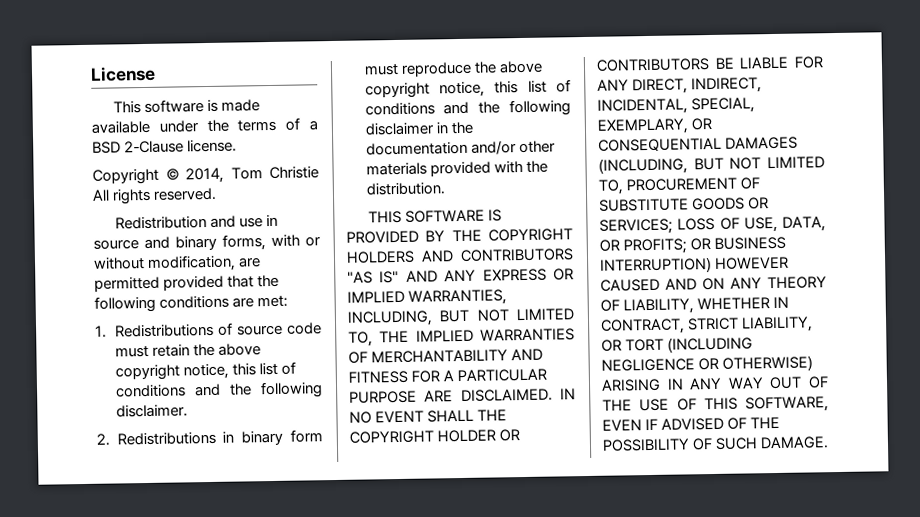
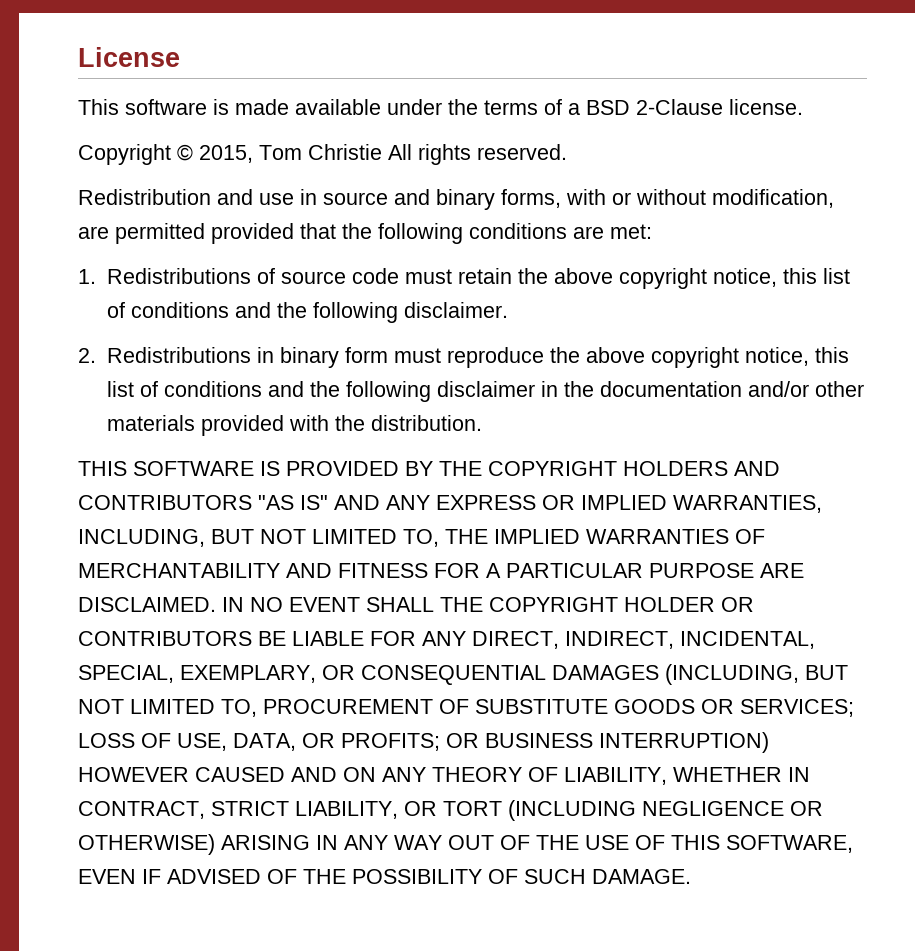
- Copyright © 2014, Tom Christie All rights reserved.
+ Copyright © 2015, Tom Christie All rights reserved.

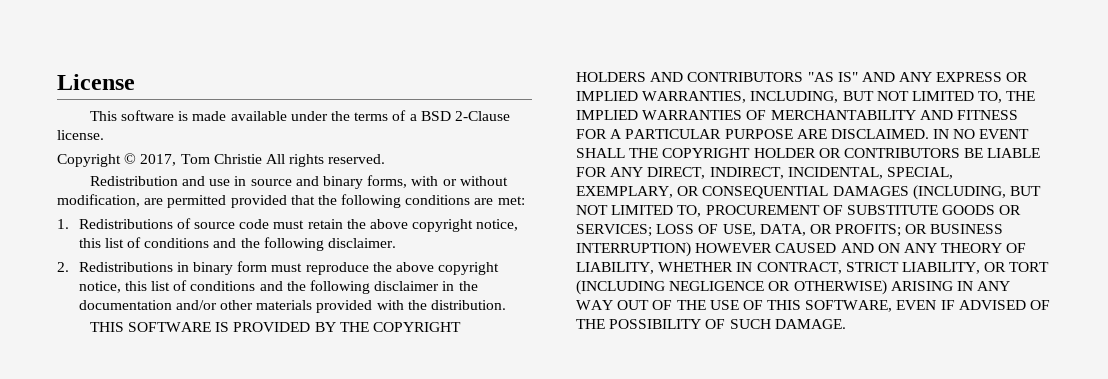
- Copyright © 2015, Tom Christie All rights reserved.
+ Copyright © 2017, Tom Christie All rights reserved.

